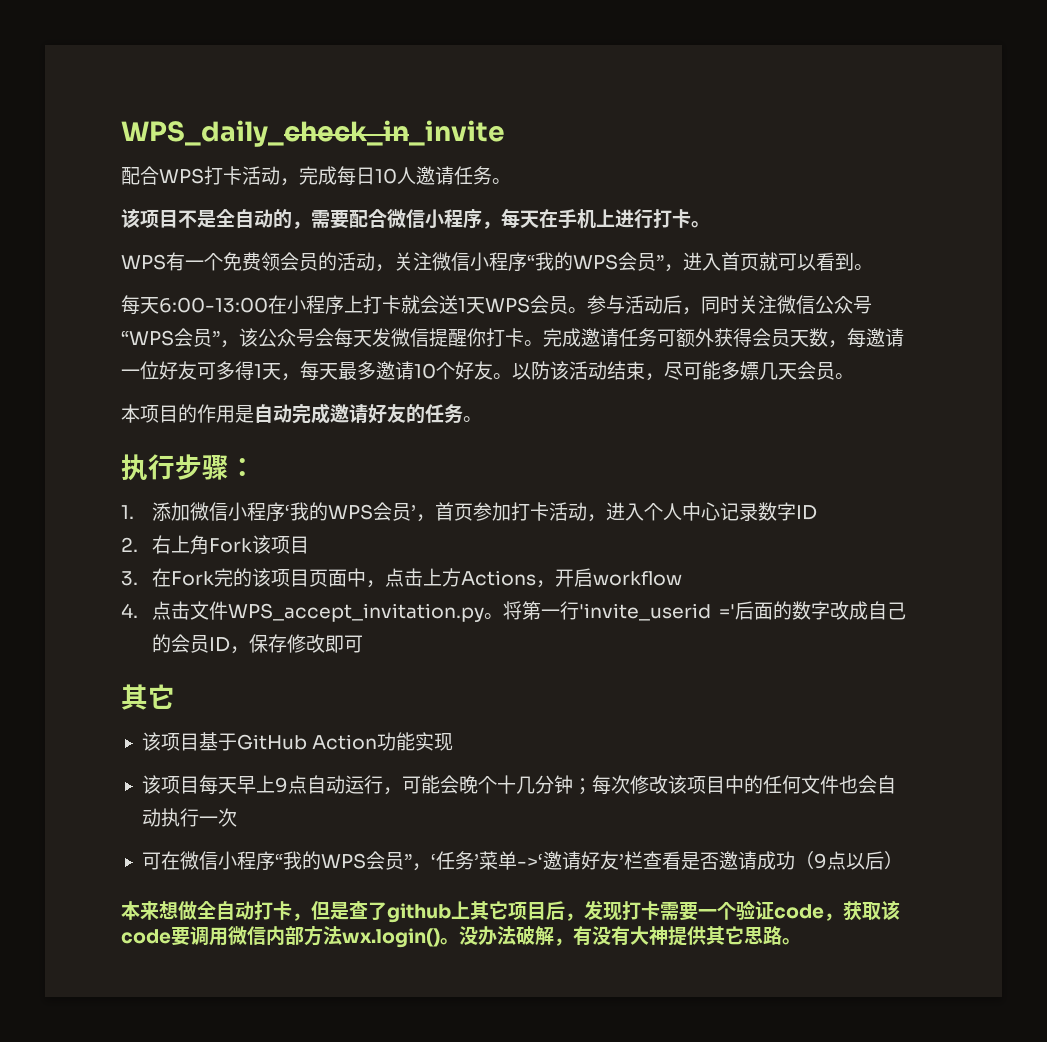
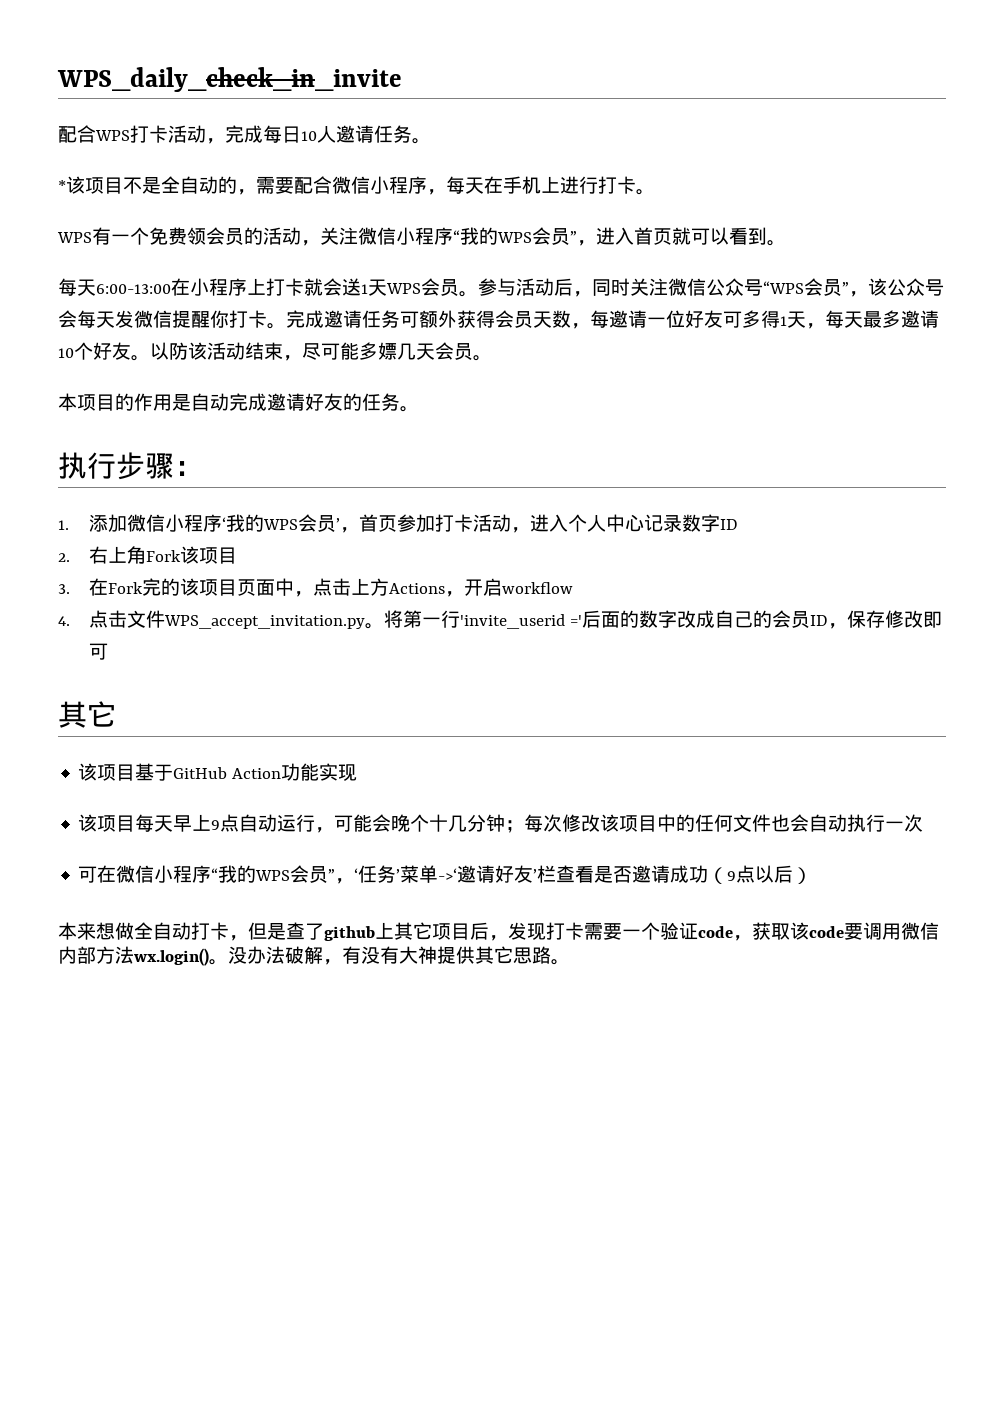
- 该项目不是全自动的，需要配合微信小程序，每天在手机上进行打卡。
+ *该项目不是全自动的，需要配合微信小程序，每天在手机上进行打卡。

